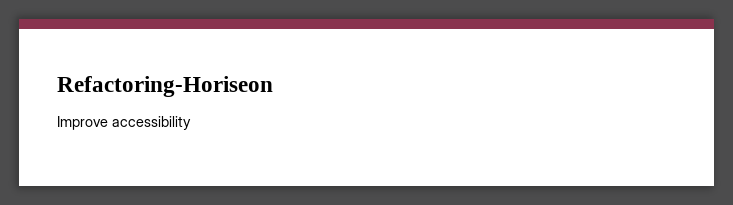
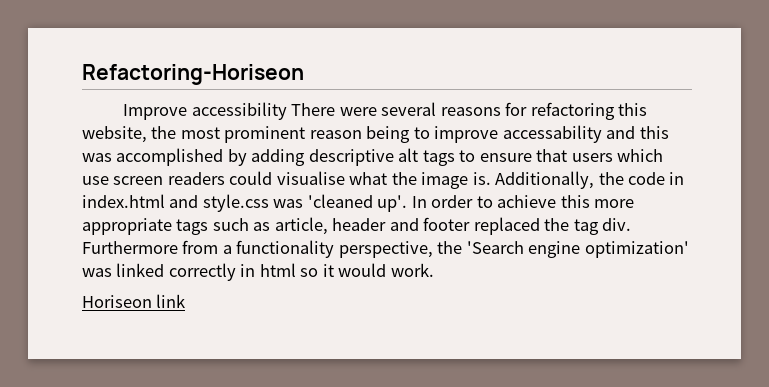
- Improve accessibility
+ Improve accessibility There were several reasons for refactoring this website, the most prominent reason being to improve accessability and this was accomplished by adding descriptive alt tags to ensure that users which use screen readers could visualise what the image is. Additionally, the code in index.html and style.css was 'cleaned up'. In order to achieve this more appropriate tags such as article, header and footer replaced the tag div. Furthermore from a functionality perspective, the 'Search engine optimization' was linked correctly in html so it would work.
+ Horiseon link

